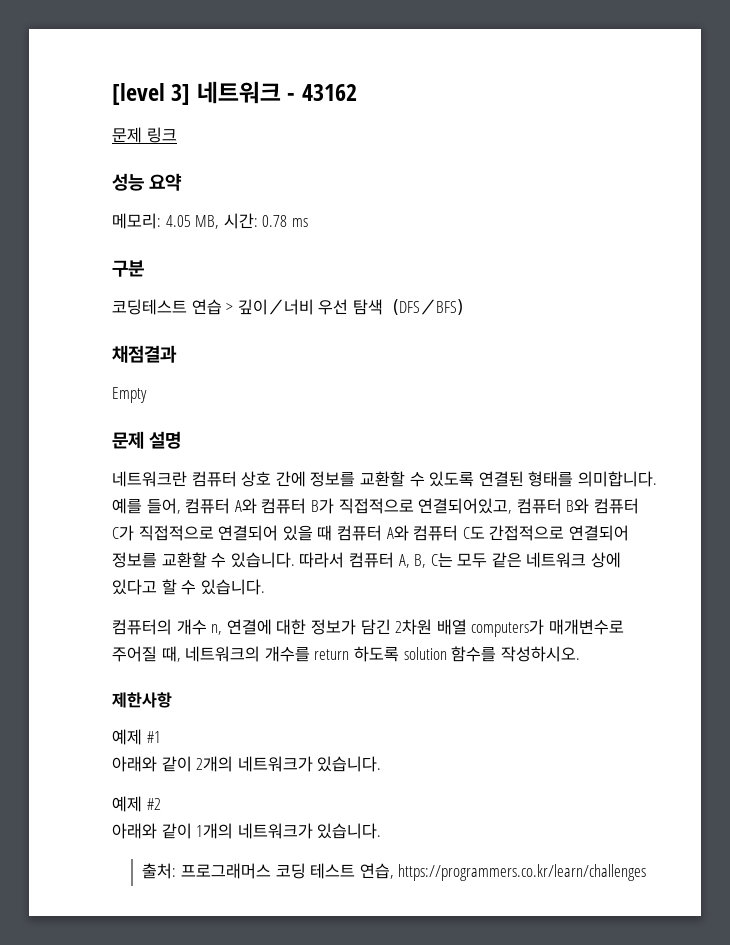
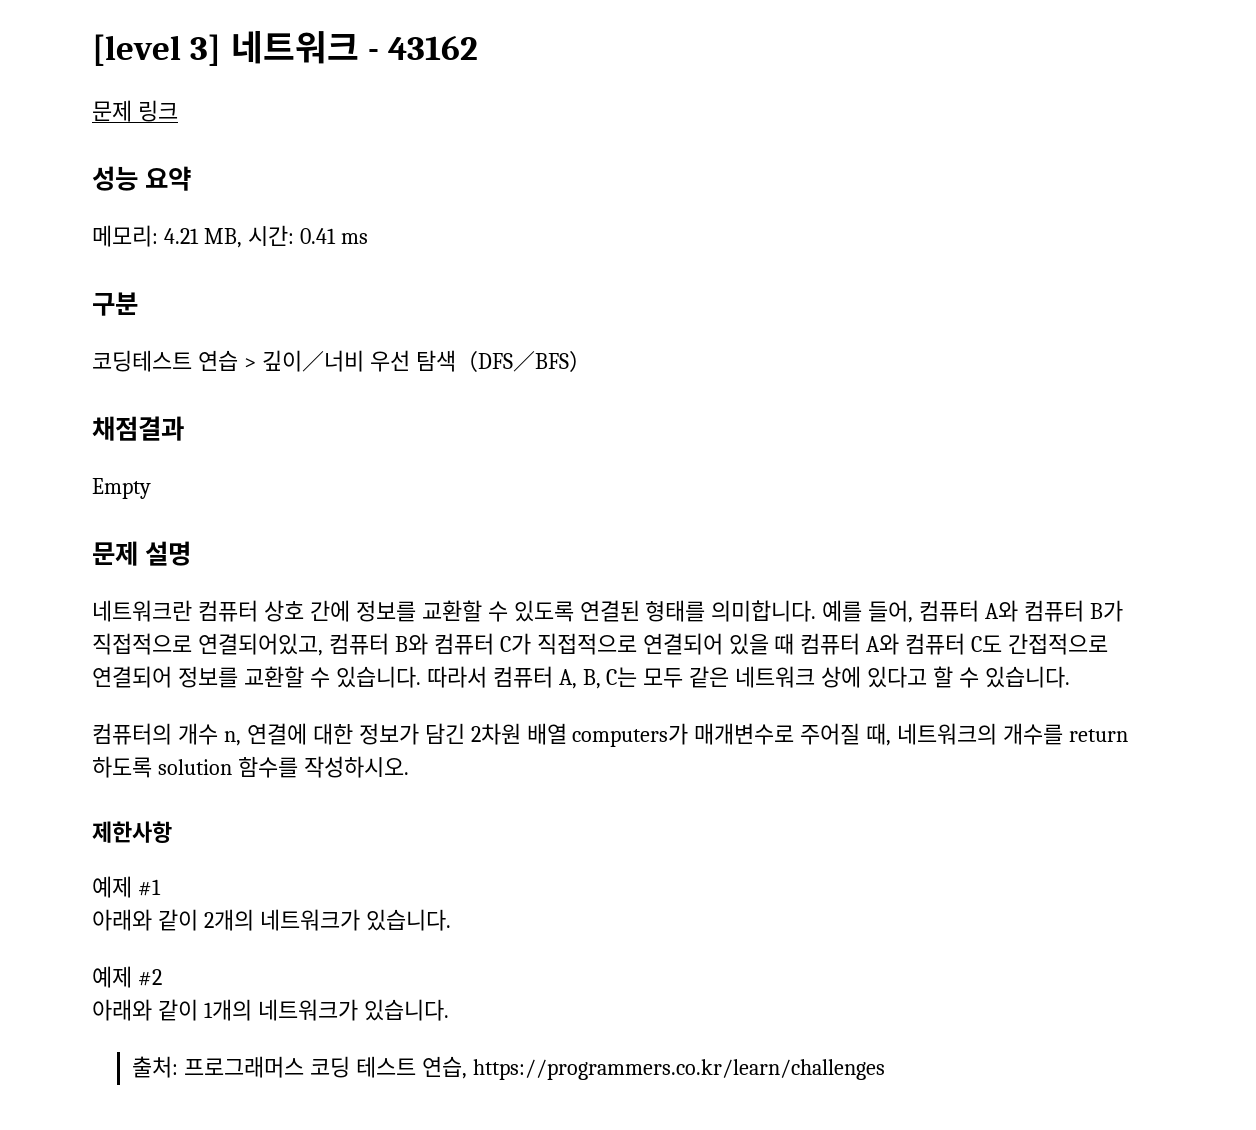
- 메모리: 4.05 MB, 시간: 0.78 ms
+ 메모리: 4.21 MB, 시간: 0.41 ms

